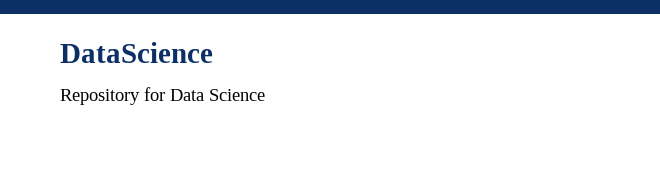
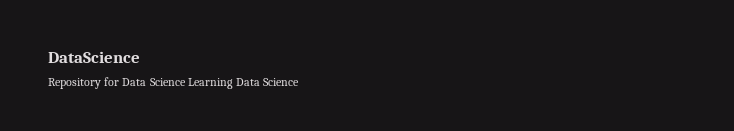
- Repository for Data Science
+ Repository for Data Science Learning Data Science

